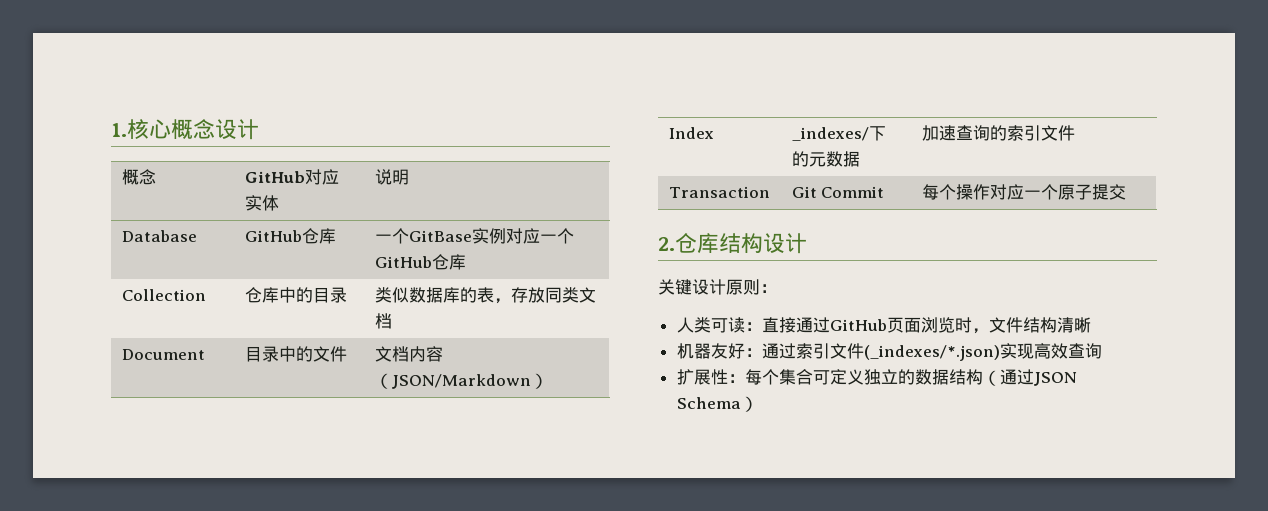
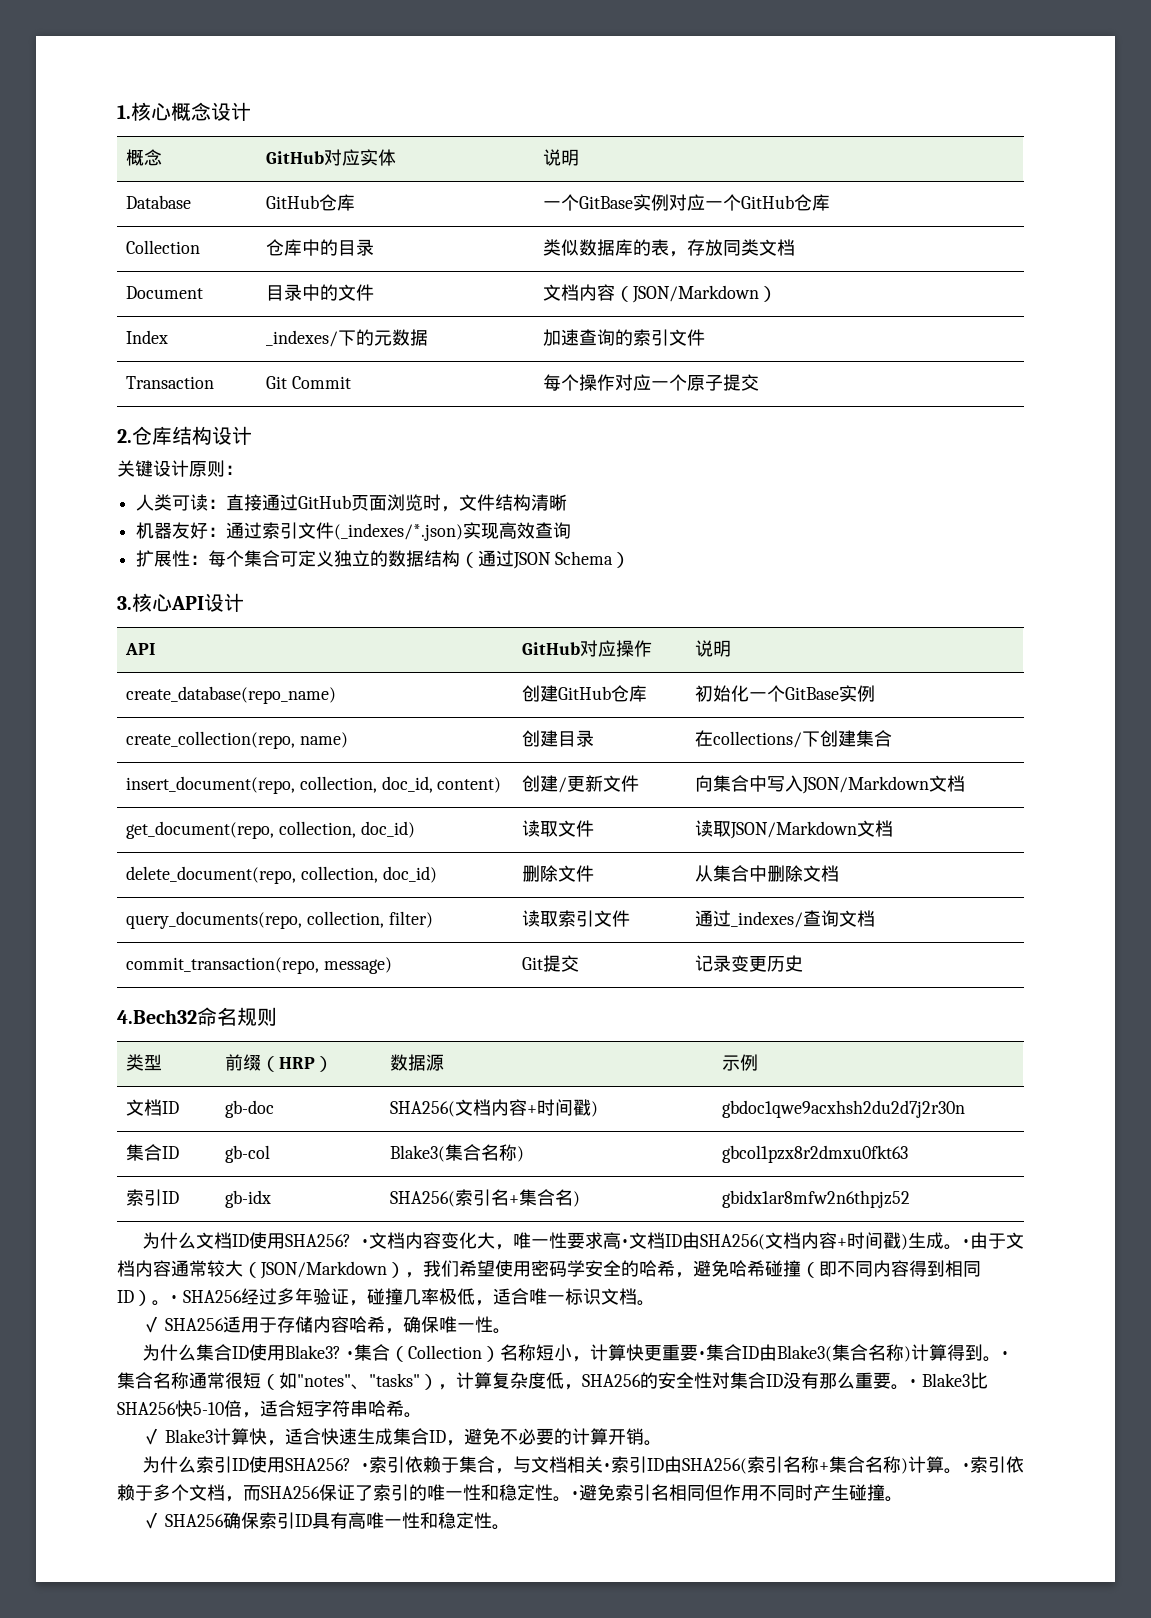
+ 3.核心API设计
+ API | GitHub对应操作 | 说明
+ create_database(repo_name) | 创建GitHub仓库 | 初始化一个GitBase实例
+ create_collection(repo, name) | 创建目录 | 在collections/下创建集合
+ insert_document(repo, collection, doc_id, content) | 创建/更新文件 | 向集合中写入JSON/Markdown文档
+ get_document(repo, collection, doc_id) | 读取文件 | 读取JSON/Markdown文档
+ delete_document(repo, collection, doc_id) | 删除文件 | 从集合中删除文档
+ query_documents(repo, collection, filter) | 读取索引文件 | 通过_indexes/查询文档
+ commit_transaction(repo, message) | Git提交 | 记录变更历史
+ 4.Bech32命名规则
+ 类型 | 前缀（HRP） | 数据源 | 示例
+ 文档ID | gb-doc | SHA256(文档内容+时间戳) | gbdoc1qwe9acxhsh2du2d7j2r30n
+ 集合ID | gb-col | Blake3(集合名称) | gbcol1pzx8r2dmxu0fkt63
+ 索引ID | gb-idx | SHA256(索引名+集合名) | gbidx1ar8mfw2n6thpjz52
+ 为什么文档ID使用SHA256? •文档内容变化大，唯一性要求高•文档ID由SHA256(文档内容+时间戳)生成。•由于文档内容通常较大（JSON/Markdown），我们希望使用密码学安全的哈希，避免哈希碰撞（即不同内容得到相同ID）。• SHA256经过多年验证，碰撞几率极低，适合唯一标识文档。
+ ✓ SHA256适用于存储内容哈希，确保唯一性。
+ 为什么集合ID使用Blake3? •集合（Collection）名称短小，计算快更重要•集合ID由Blake3(集合名称)计算得到。•集合名称通常很短（如"notes"、"tasks"），计算复杂度低，SHA256的安全性对集合ID没有那么重要。• Blake3比SHA256快5-10倍，适合短字符串哈希。
+ ✓ Blake3计算快，适合快速生成集合ID，避免不必要的计算开销。
+ 为什么索引ID使用SHA256? •索引依赖于集合，与文档相关•索引ID由SHA256(索引名称+集合名称)计算。•索引依赖于多个文档，而SHA256保证了索引的唯一性和稳定性。•避免索引名相同但作用不同时产生碰撞。
+ ✓ SHA256确保索引ID具有高唯一性和稳定性。

